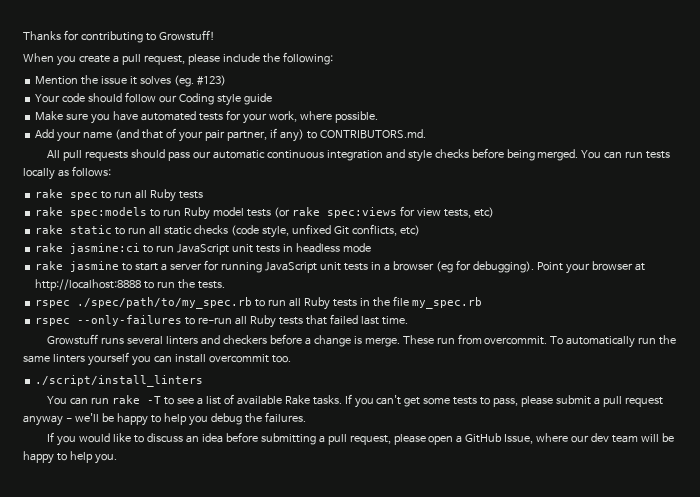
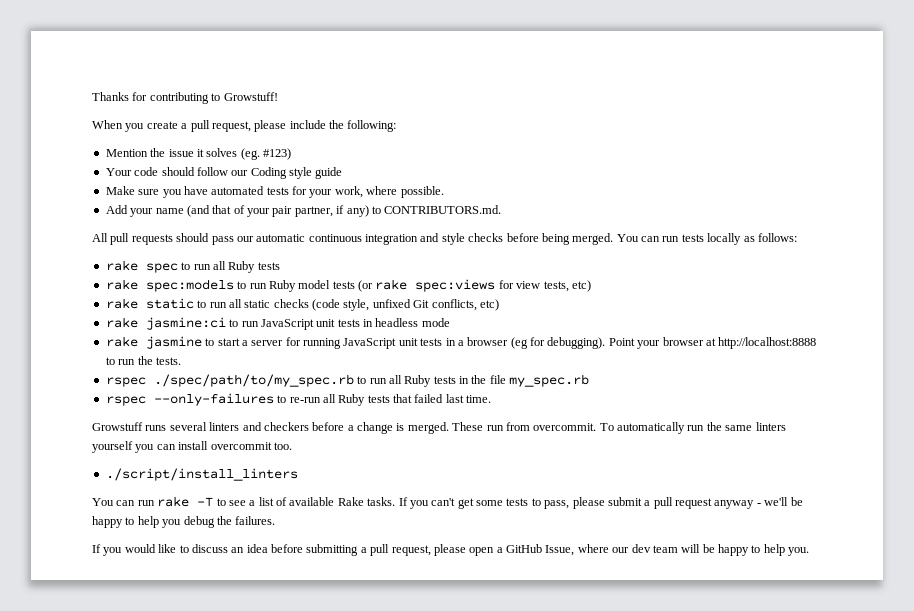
- Growstuff runs several linters and checkers before a change is merge.
+ Growstuff runs several linters and checkers before a change is merged.

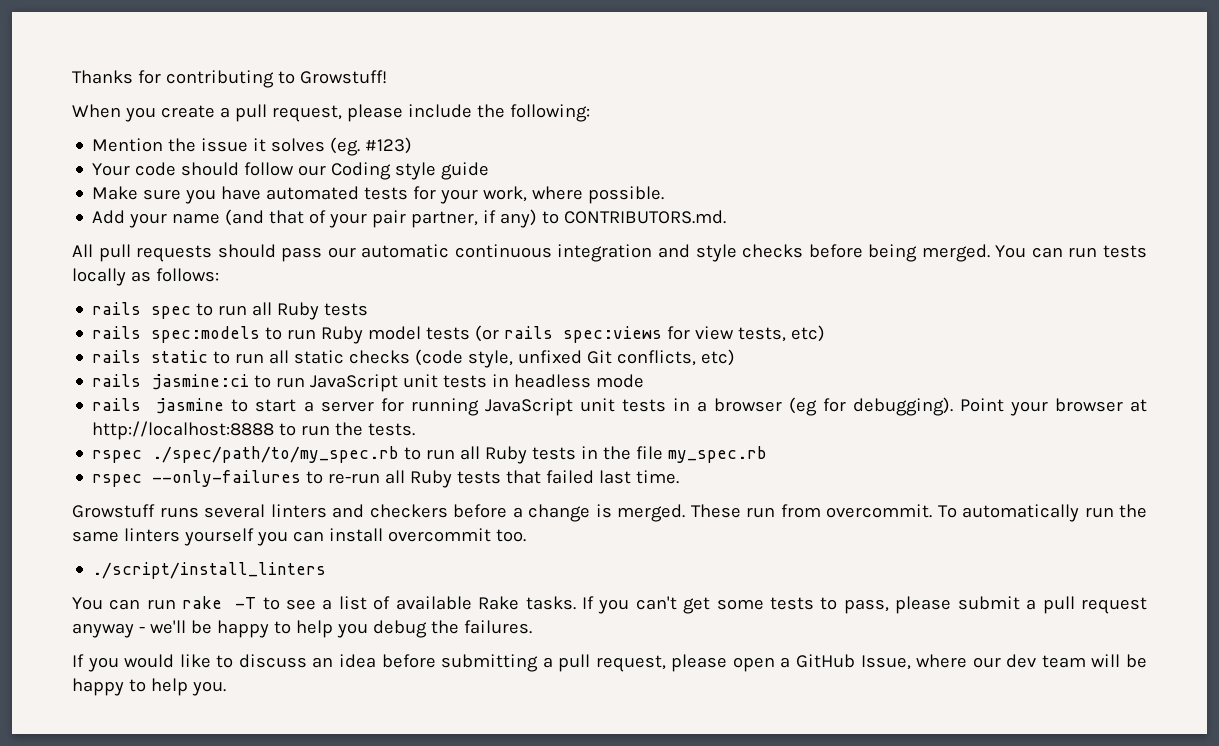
- rake spec to run all Ruby tests
+ rails spec to run all Ruby tests
- rake spec:models to run Ruby model tests (or rake spec:views for view tests, etc)
+ rails spec:models to run Ruby model tests (or rails spec:views for view tests, etc)
- rake static to run all static checks (code style, unfixed Git conflicts, etc)
+ rails static to run all static checks (code style, unfixed Git conflicts, etc)
- rake jasmine:ci to run JavaScript unit tests in headless mode
+ rails jasmine:ci to run JavaScript unit tests in headless mode
- rake jasmine to start a server for running JavaScript unit tests in a browser (eg for debugging).
+ rails jasmine to start a server for running JavaScript unit tests in a browser (eg for debugging).

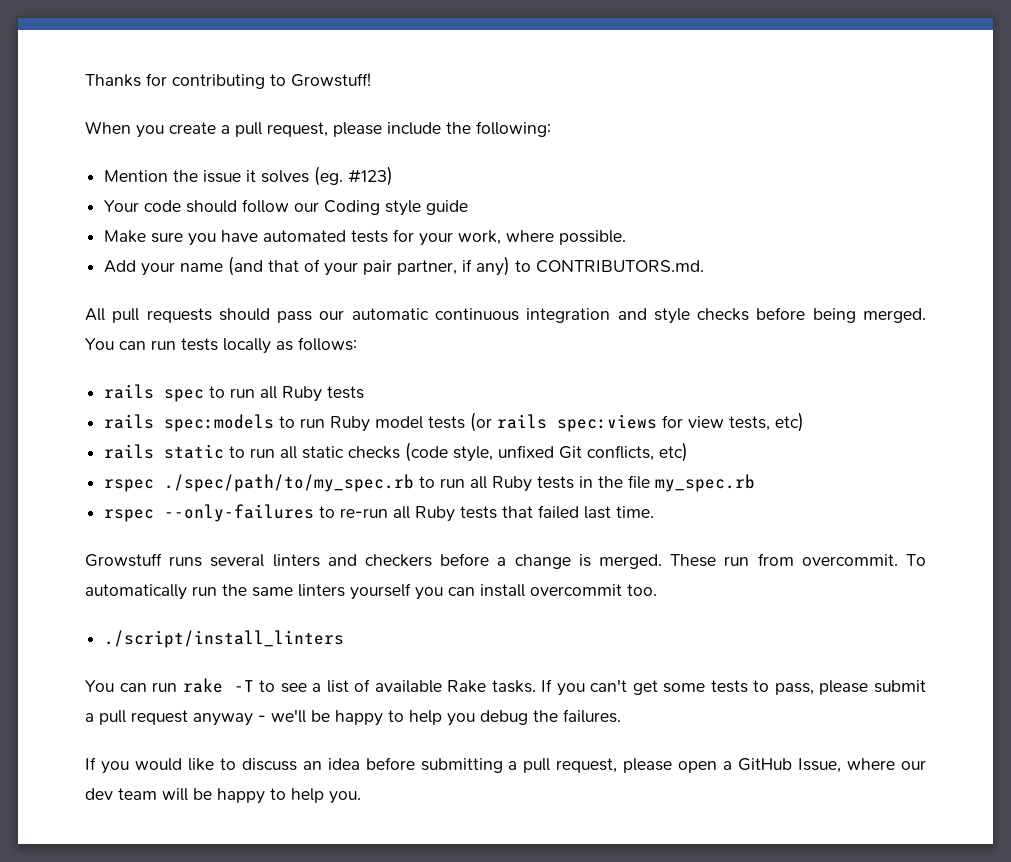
- rails jasmine:ci to run JavaScript unit tests in headless mode
- rails jasmine to start a server for running JavaScript unit tests in a browser (eg for debugging). Point your browser at http://localhost:8888 to run the tests.

